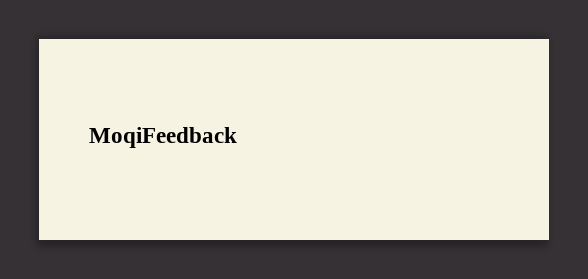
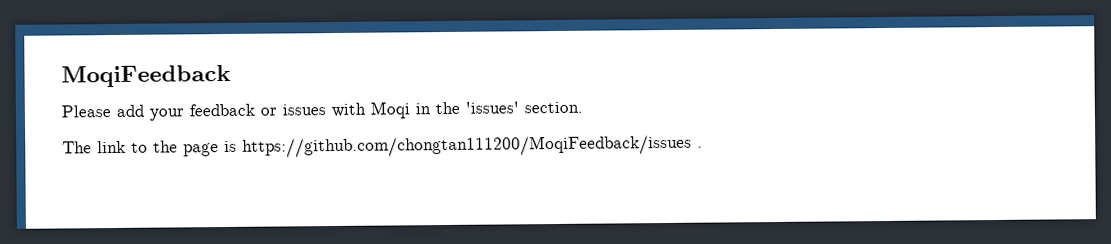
+ Please add your feedback or issues with Moqi in the 'issues' section.
+ The link to the page is https://github.com/chongtan111200/MoqiFeedback/issues .

